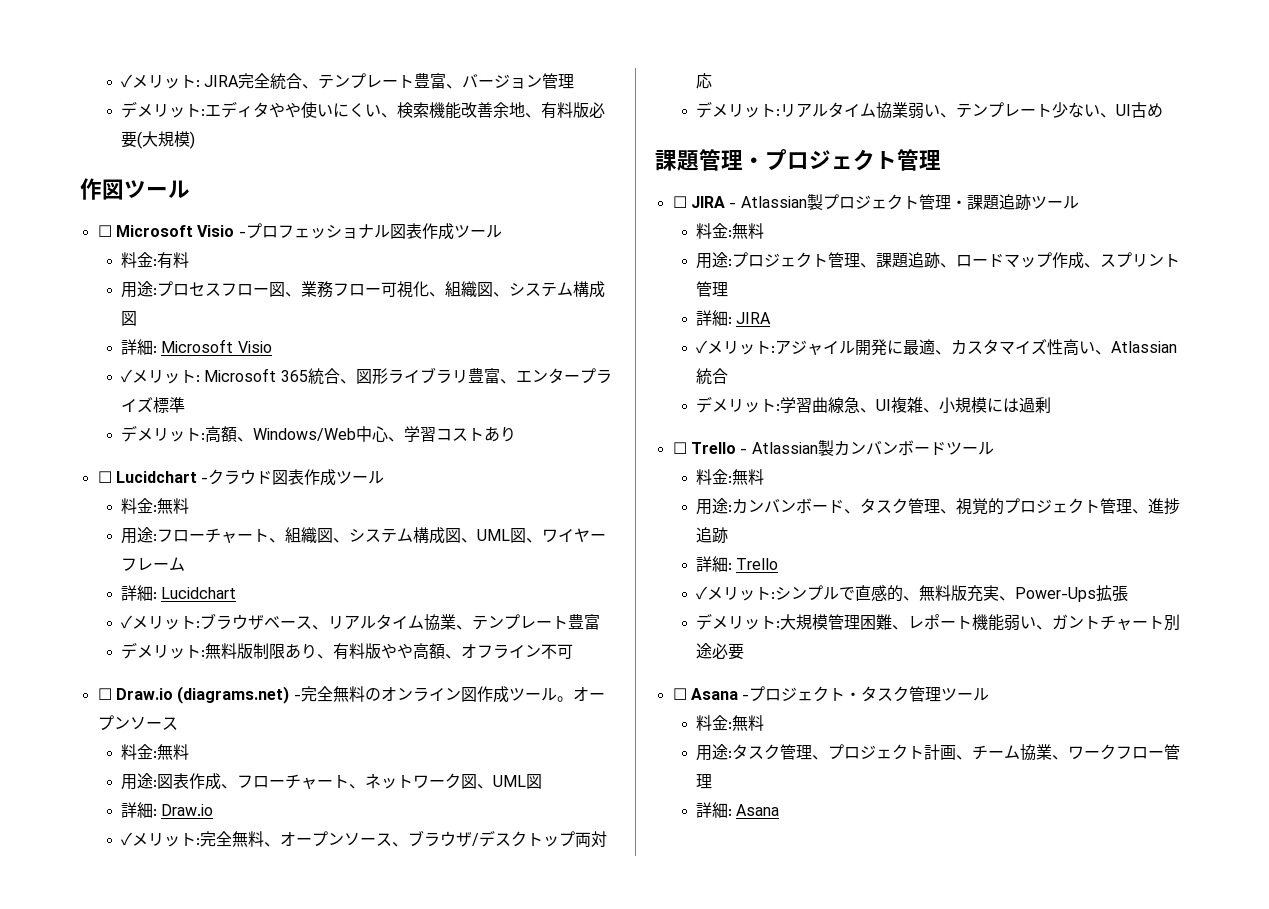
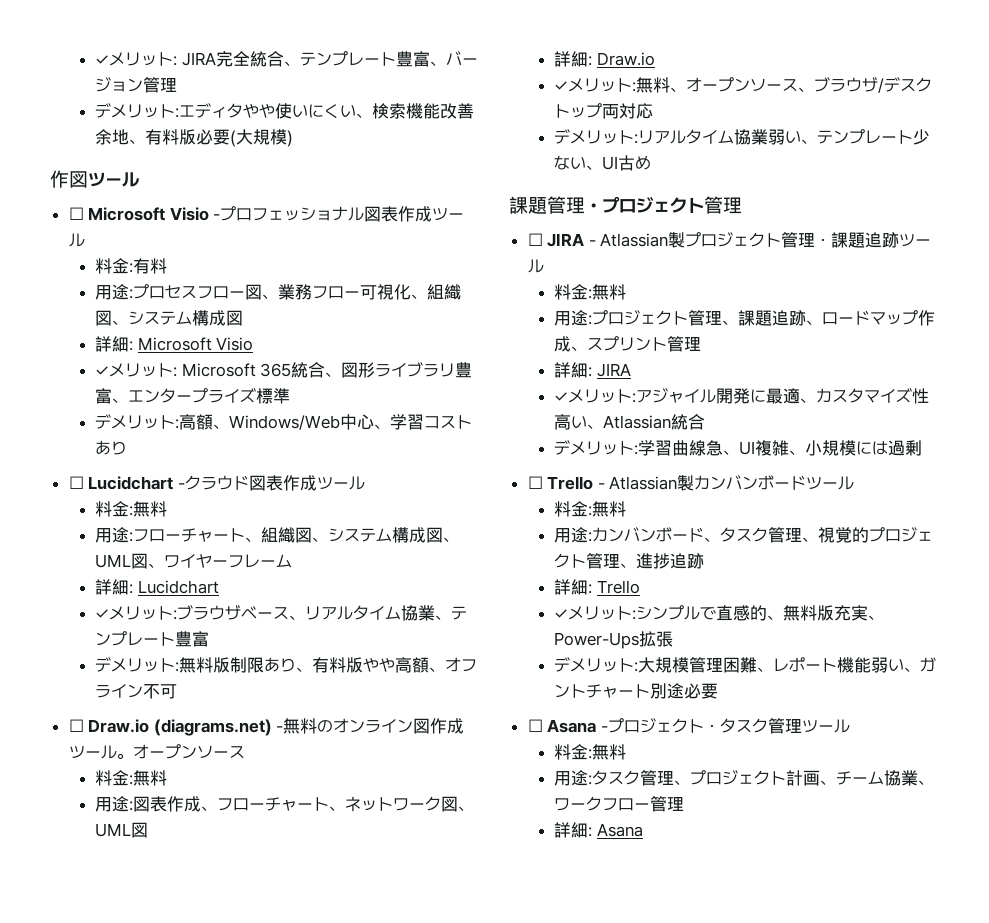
- ☐ Draw.io (diagrams.net) -完全無料のオンライン図作成ツール。
+ ☐ Draw.io (diagrams.net) -無料のオンライン図作成ツール。
- ✓メリット:完全無料、オープンソース、ブラウザ/デスクトップ両対応
+ ✓メリット:無料、オープンソース、ブラウザ/デスクトップ両対応

